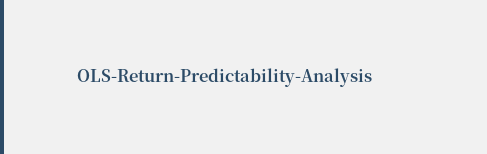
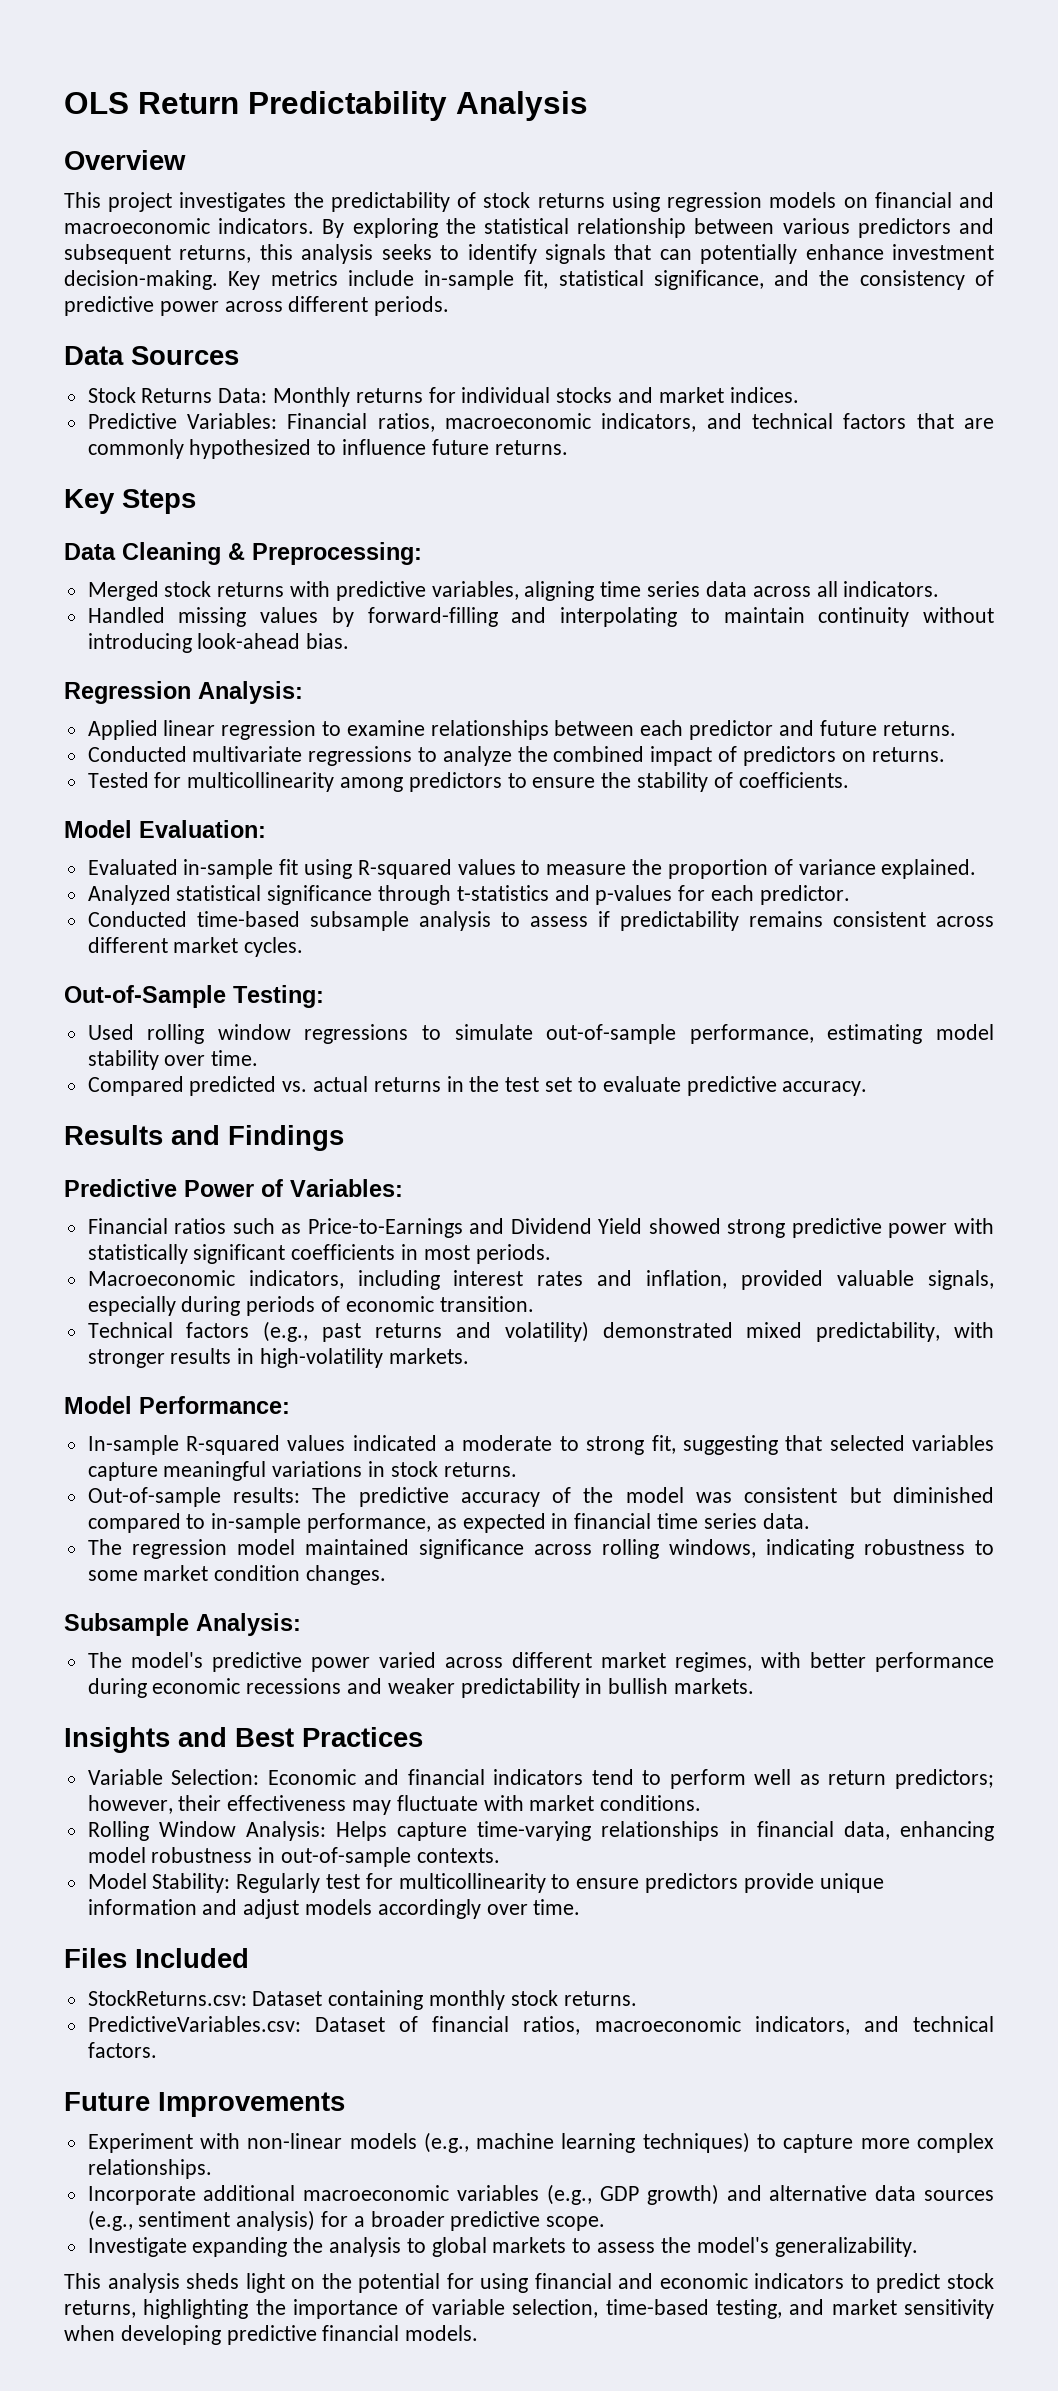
- OLS-Return-Predictability-Analysis
+ OLS Return Predictability Analysis
+ Overview
+ This project investigates the predictability of stock returns using regression models on financial and macroeconomic indicators. By exploring the statistical relationship between various predictors and subsequent returns, this analysis seeks to identify signals that can potentially enhance investment decision-making. Key metrics include in-sample fit, statistical significance, and the consistency of predictive power across different periods.
+ Data Sources
+ Stock Returns Data: Monthly returns for individual stocks and market indices.
+ Predictive Variables: Financial ratios, macroeconomic indicators, and technical factors that are commonly hypothesized to influence future returns.
+ Key Steps
+ Data Cleaning & Preprocessing:
+ Merged stock returns with predictive variables, aligning time series data across all indicators.
+ Handled missing values by forward-filling and interpolating to maintain continuity without introducing look-ahead bias.
+ Regression Analysis:
+ Applied linear regression to examine relationships between each predictor and future returns.
+ Conducted multivariate regressions to analyze the combined impact of predictors on returns.
+ Tested for multicollinearity among predictors to ensure the stability of coefficients.
+ Model Evaluation:
+ Evaluated in-sample fit using R-squared values to measure the proportion of variance explained.
+ Analyzed statistical significance through t-statistics and p-values for each predictor.
+ Conducted time-based subsample analysis to assess if predictability remains consistent across different market cycles.
+ Out-of-Sample Testing:
+ Used rolling window regressions to simulate out-of-sample performance, estimating model stability over time.
+ Compared predicted vs. actual returns in the test set to evaluate predictive accuracy.
+ Results and Findings
+ Predictive Power of Variables:
+ Financial ratios such as Price-to-Earnings and Dividend Yield showed strong predictive power with statistically significant coefficients in most periods.
+ Macroeconomic indicators, including interest rates and inflation, provided valuable signals, especially during periods of economic transition.
+ Technical factors (e.g., past returns and volatility) demonstrated mixed predictability, with stronger results in high-volatility markets.
+ Model Performance:
+ In-sample R-squared values indicated a moderate to strong fit, suggesting that selected variables capture meaningful variations in stock returns.
+ Out-of-sample results: The predictive accuracy of the model was consistent but diminished compared to in-sample performance, as expected in financial time series data.
+ The regression model maintained significance across rolling windows, indicating robustness to some market condition changes.
+ Subsample Analysis:
+ The model's predictive power varied across different market regimes, with better performance during economic recessions and weaker predictability in bullish markets.
+ Insights and Best Practices
+ Variable Selection: Economic and financial indicators tend to perform well as return predictors; however, their effectiveness may fluctuate with market conditions.
+ Rolling Window Analysis: Helps capture time-varying relationships in financial data, enhancing model robustness in out-of-sample contexts.
+ Model Stability: Regularly test for multicollinearity to ensure predictors provide unique information and adjust models accordingly over time.
+ Files Included
+ StockReturns.csv: Dataset containing monthly stock returns.
+ PredictiveVariables.csv: Dataset of financial ratios, macroeconomic indicators, and technical factors.
+ Future Improvements
+ Experiment with non-linear models (e.g., machine learning techniques) to capture more complex relationships.
+ Incorporate additional macroeconomic variables (e.g., GDP growth) and alternative data sources (e.g., sentiment analysis) for a broader predictive scope.
+ Investigate expanding the analysis to global markets to assess the model's generalizability.
+ This analysis sheds light on the potential for using financial and economic indicators to predict stock returns, highlighting the importance of variable selection, time-based testing, and market sensitivity when developing predictive financial models.

